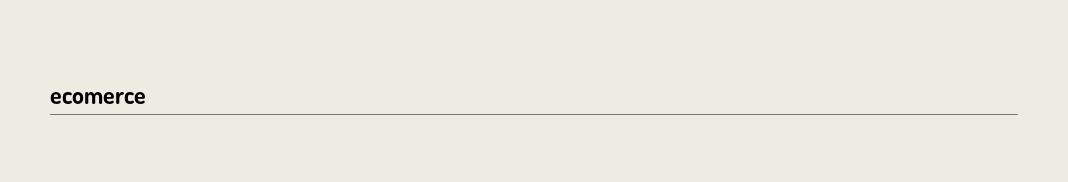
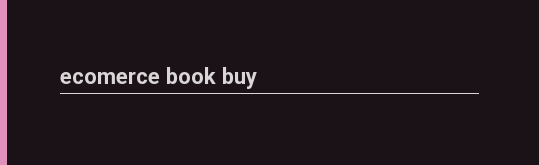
- ecomerce
+ ecomerce book buy

